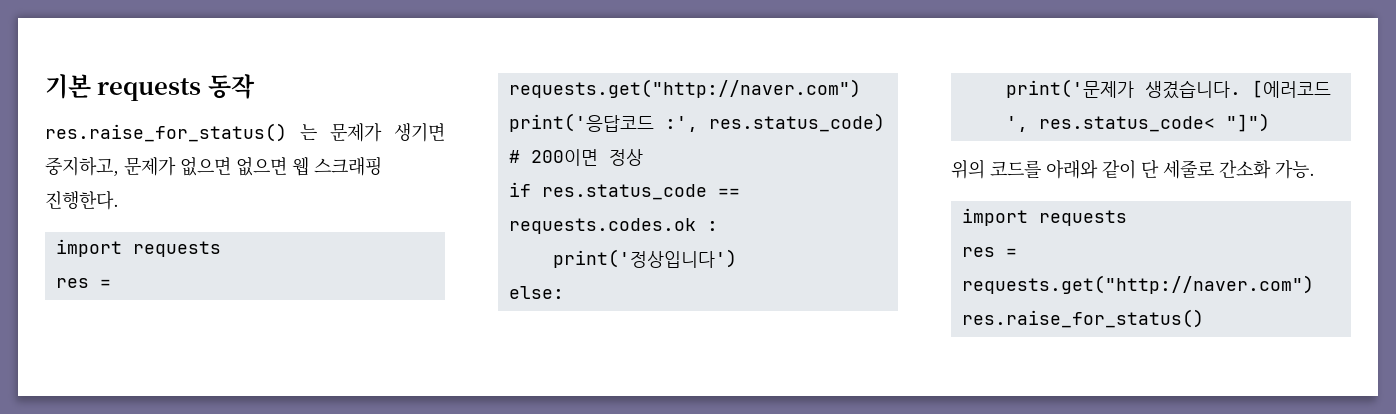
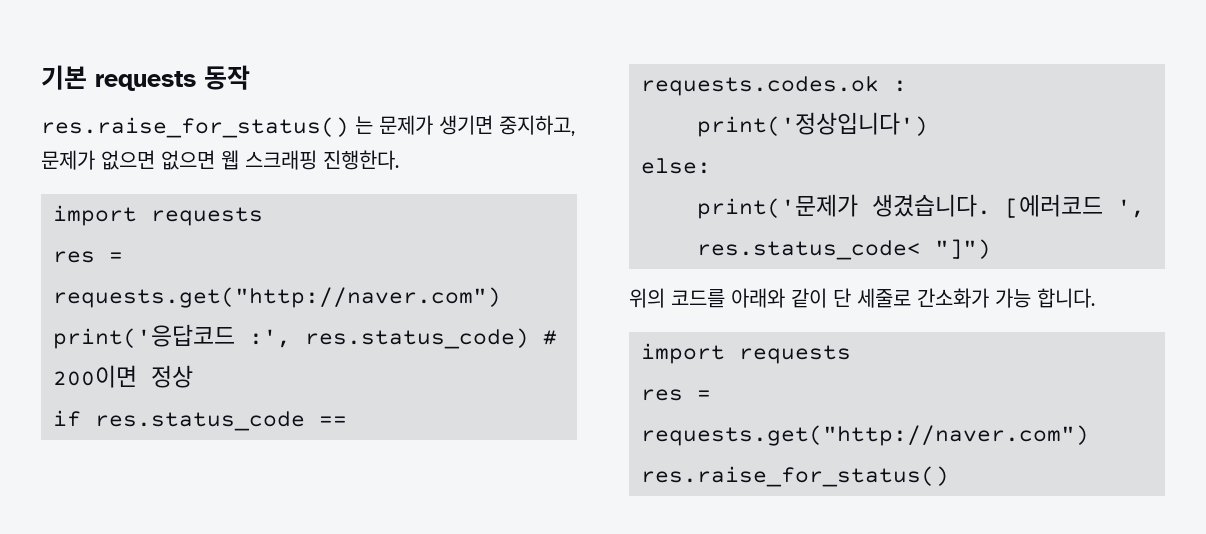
- 위의 코드를 아래와 같이 단 세줄로 간소화 가능.
+ 위의 코드를 아래와 같이 단 세줄로 간소화가 가능 합니다.

